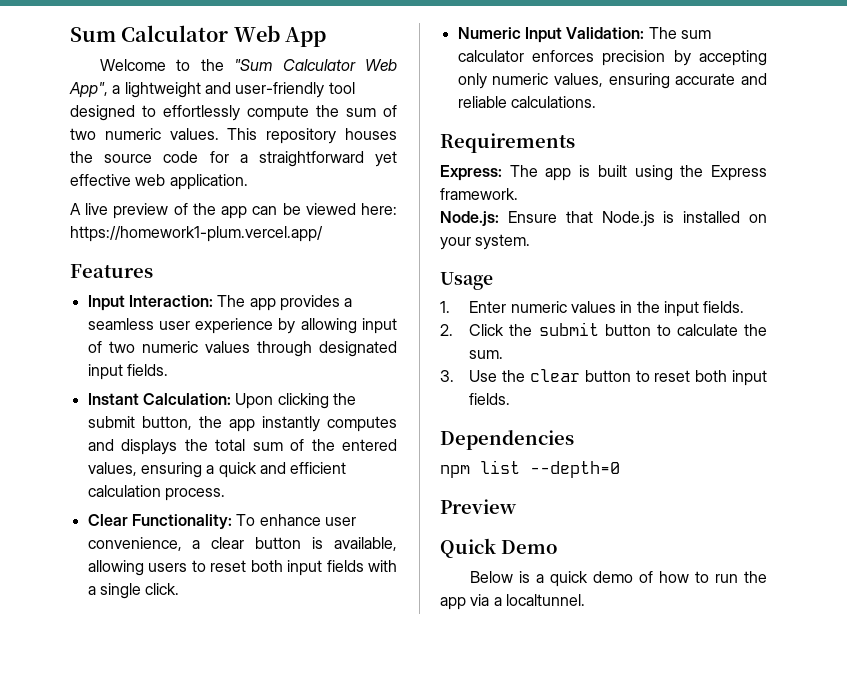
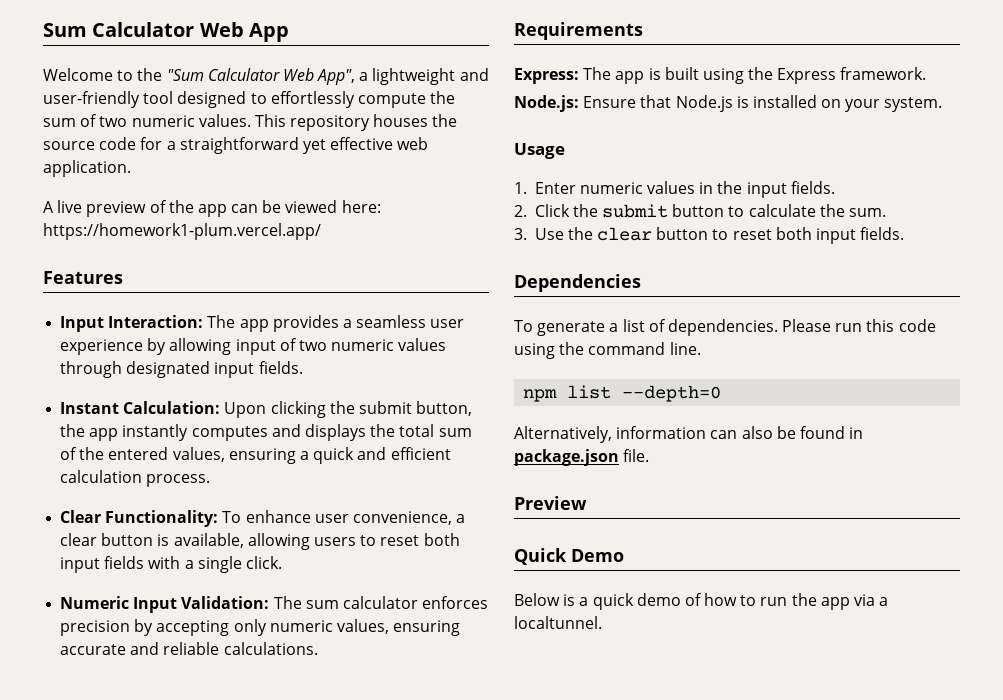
+ To generate a list of dependencies. Please run this code using the command line.
  npm list --depth=0
+ Alternatively, information can also be found in package.json file.

